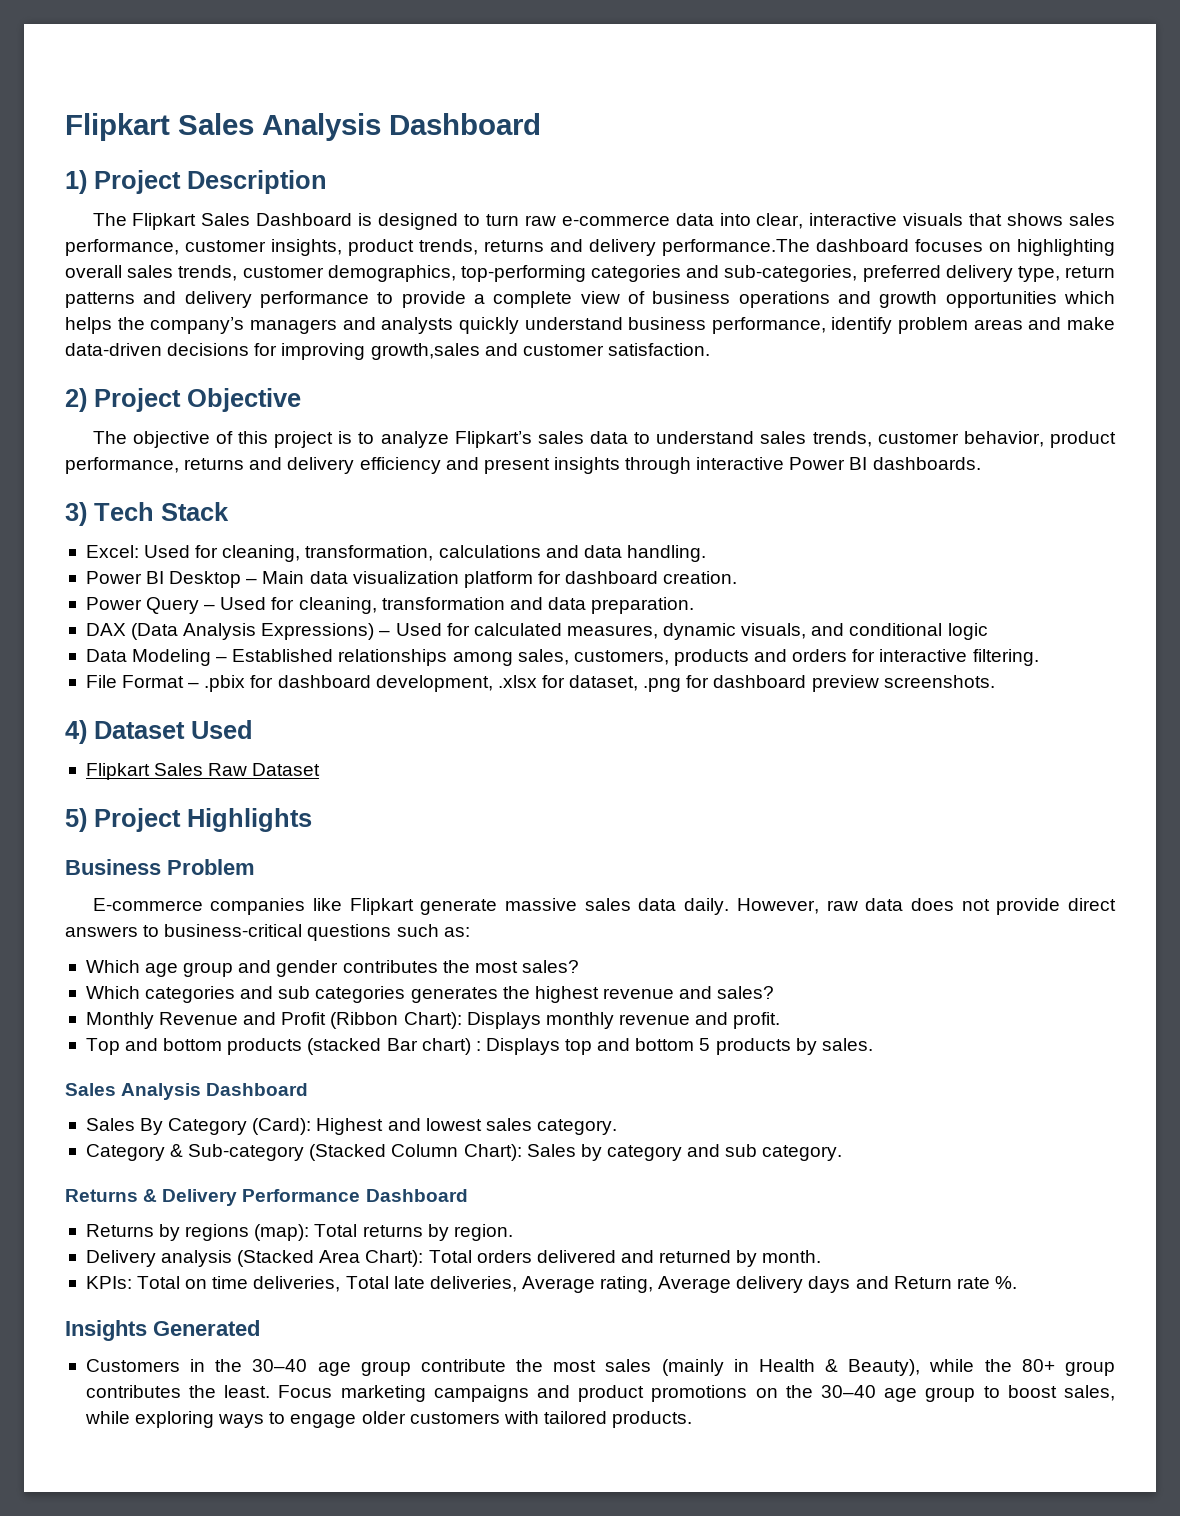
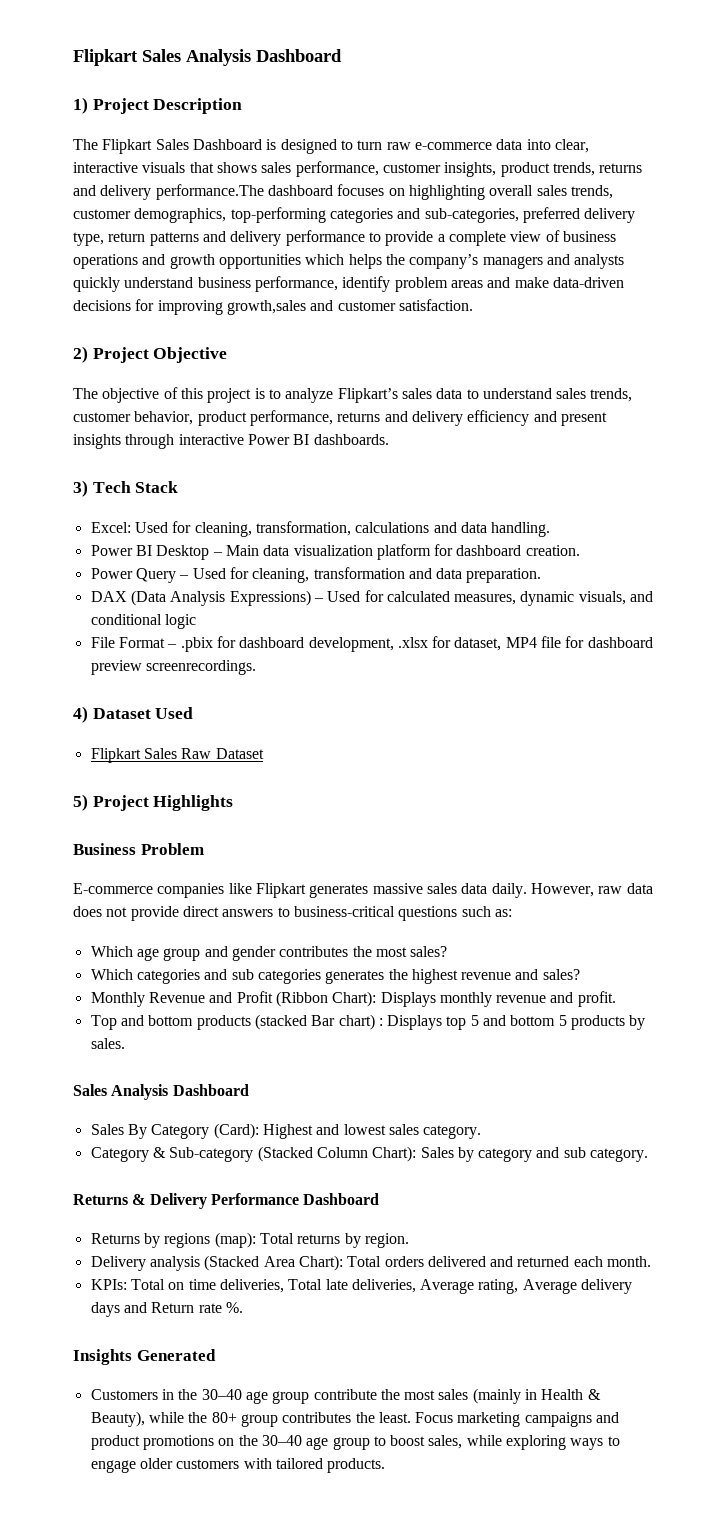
- Data Modeling – Established relationships among sales, customers, products and orders for interactive filtering.
- File Format – .pbix for dashboard development, .xlsx for dataset, .png for dashboard preview screenshots.
+ File Format – .pbix for dashboard development, .xlsx for dataset, MP4 file for dashboard preview screenrecordings.
- E-commerce companies like Flipkart generate massive sales data daily.
+ E-commerce companies like Flipkart generates massive sales data daily.
- Top and bottom products (stacked Bar chart) : Displays top and bottom 5 products by sales.
+ Top and bottom products (stacked Bar chart) : Displays top 5 and bottom 5 products by sales.
- Delivery analysis (Stacked Area Chart): Total orders delivered and returned by month.
+ Delivery analysis (Stacked Area Chart): Total orders delivered and returned each month.

